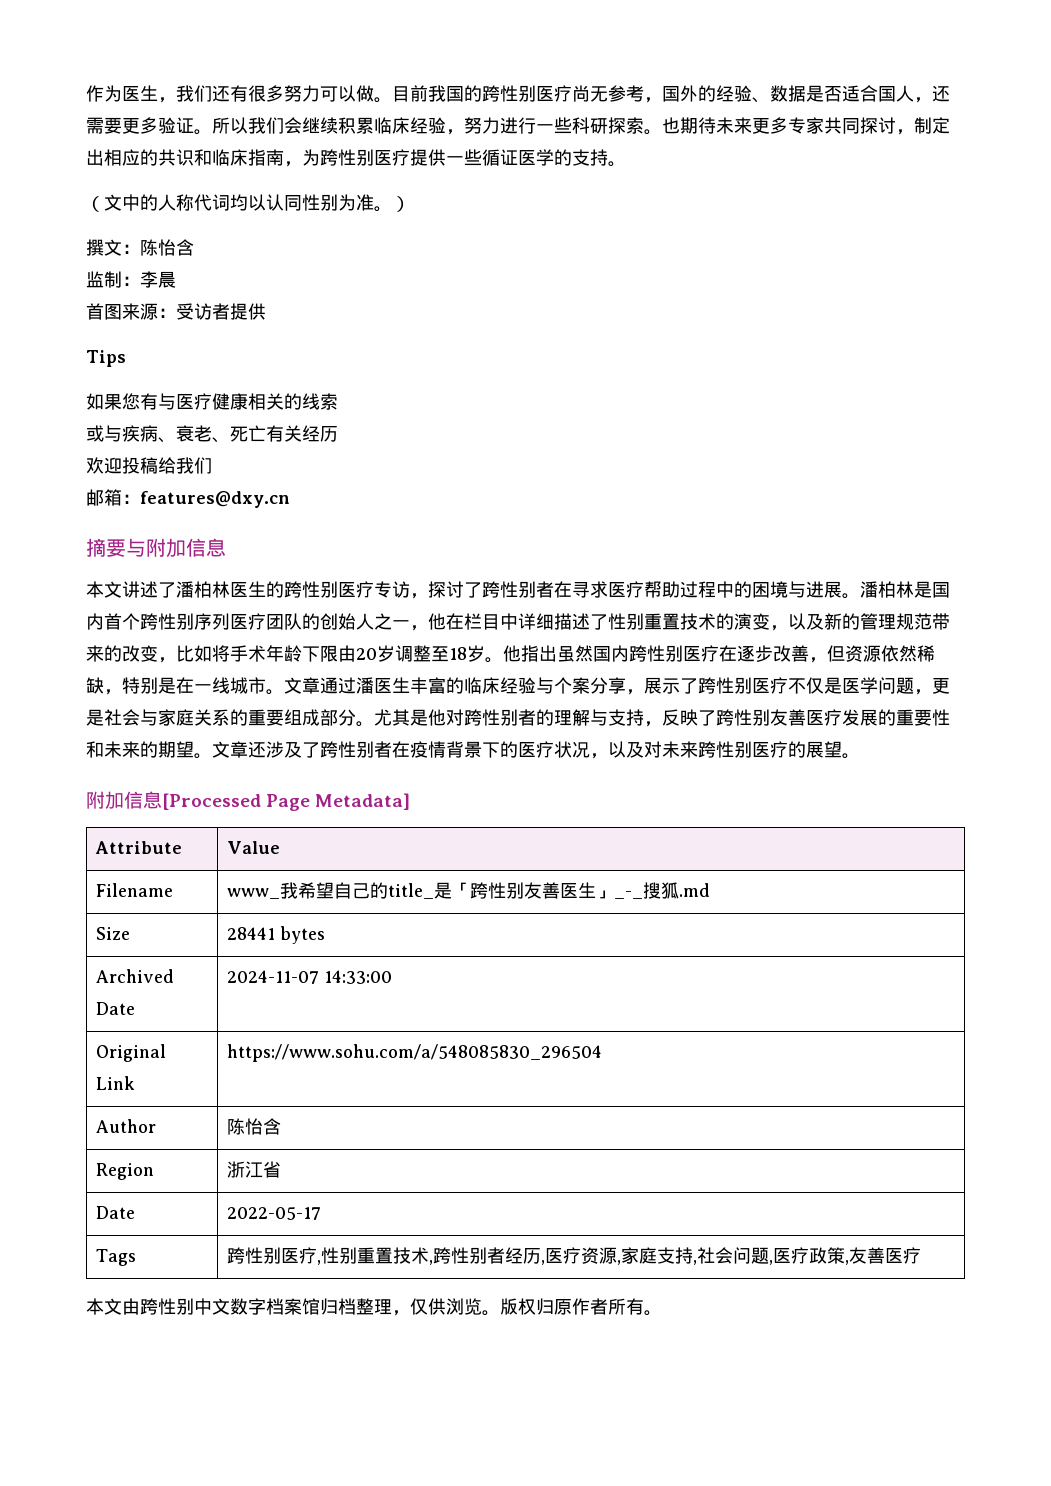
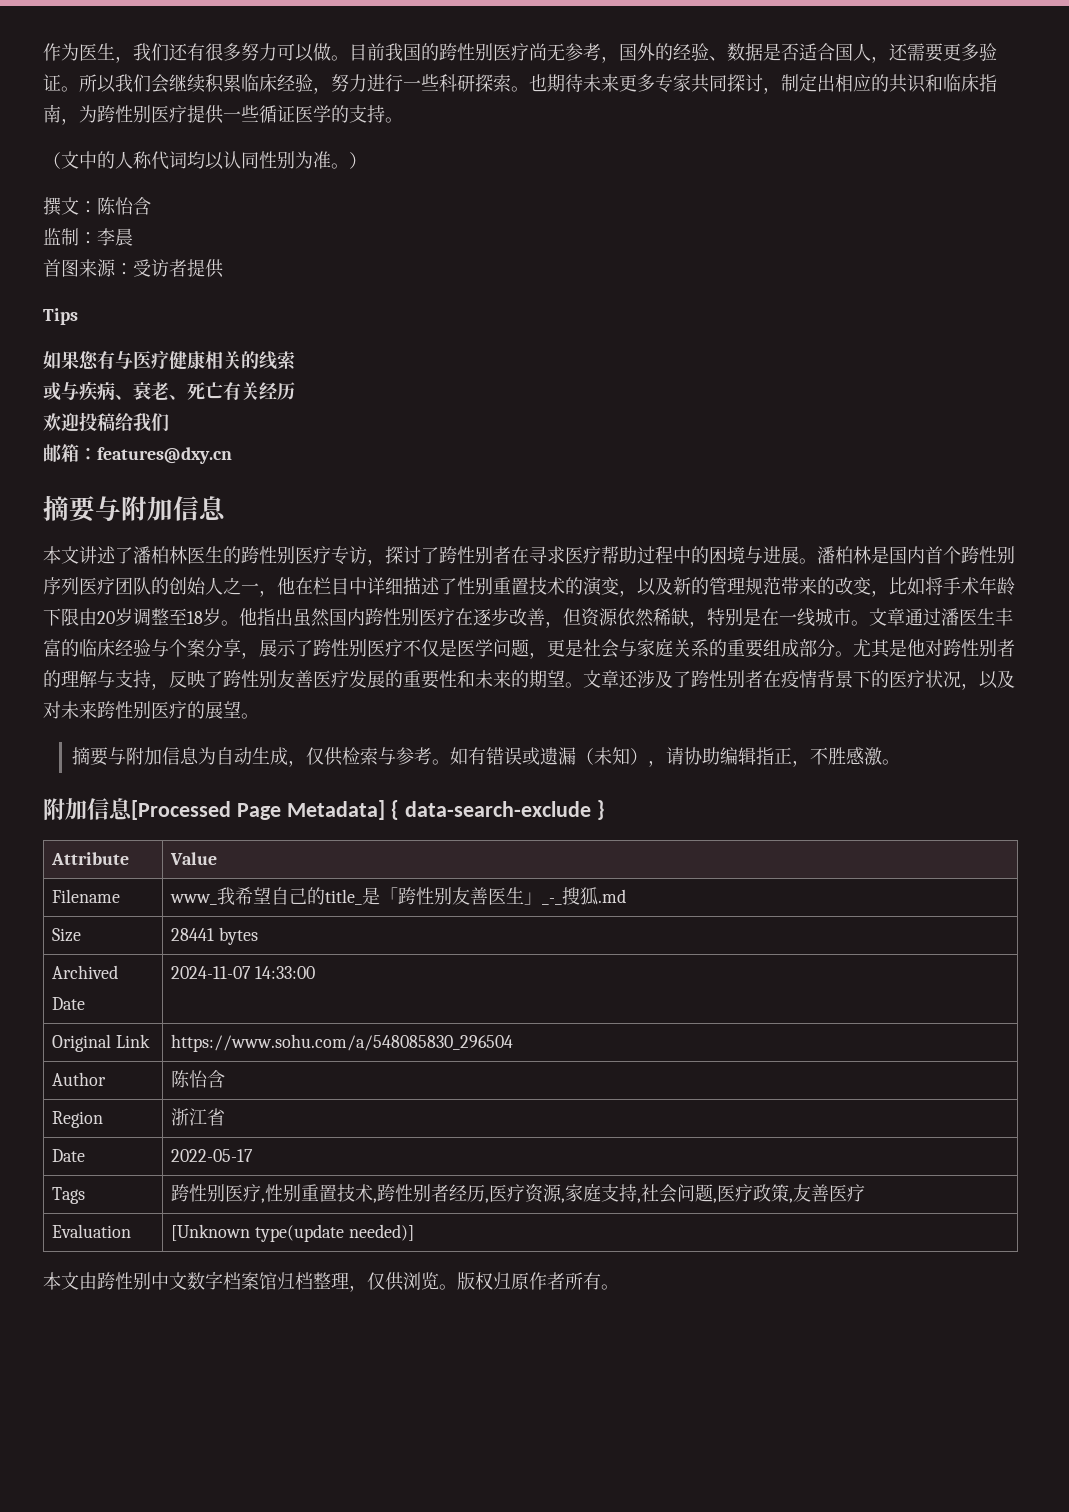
+ 摘要与附加信息为自动生成，仅供检索与参考。如有错误或遗漏（未知），请协助编辑指正，不胜感激。
- 附加信息[Processed Page Metadata]
+ 附加信息[Processed Page Metadata] { data-search-exclude }
+ Evaluation | [Unknown type(update needed)]

